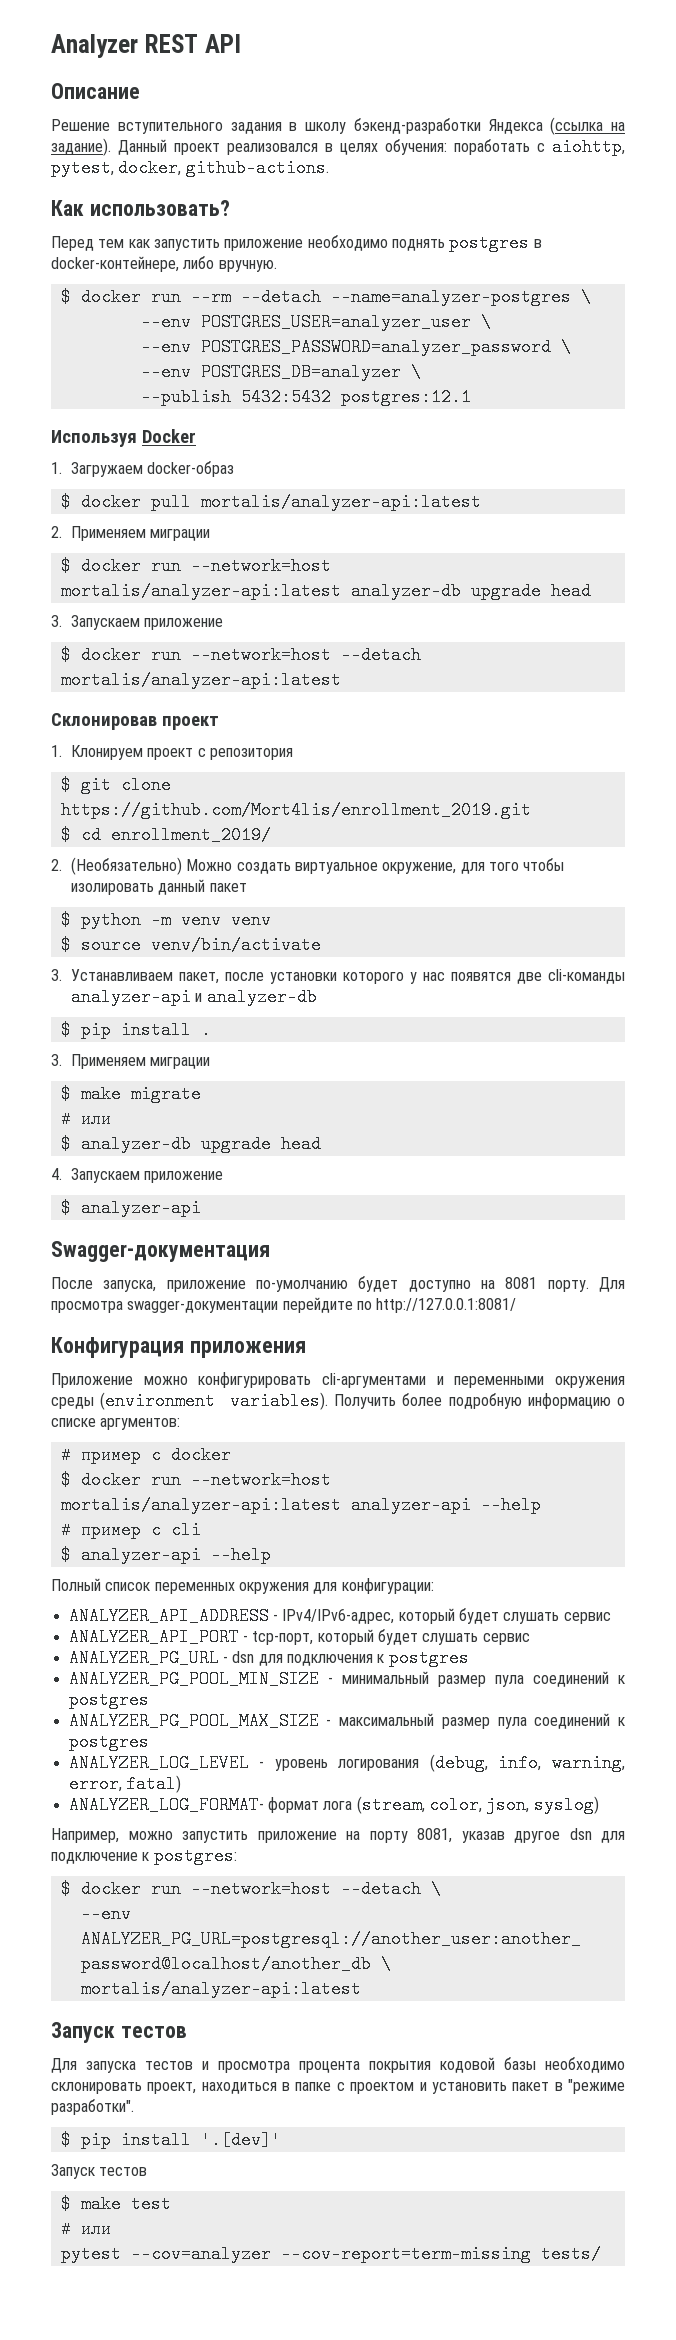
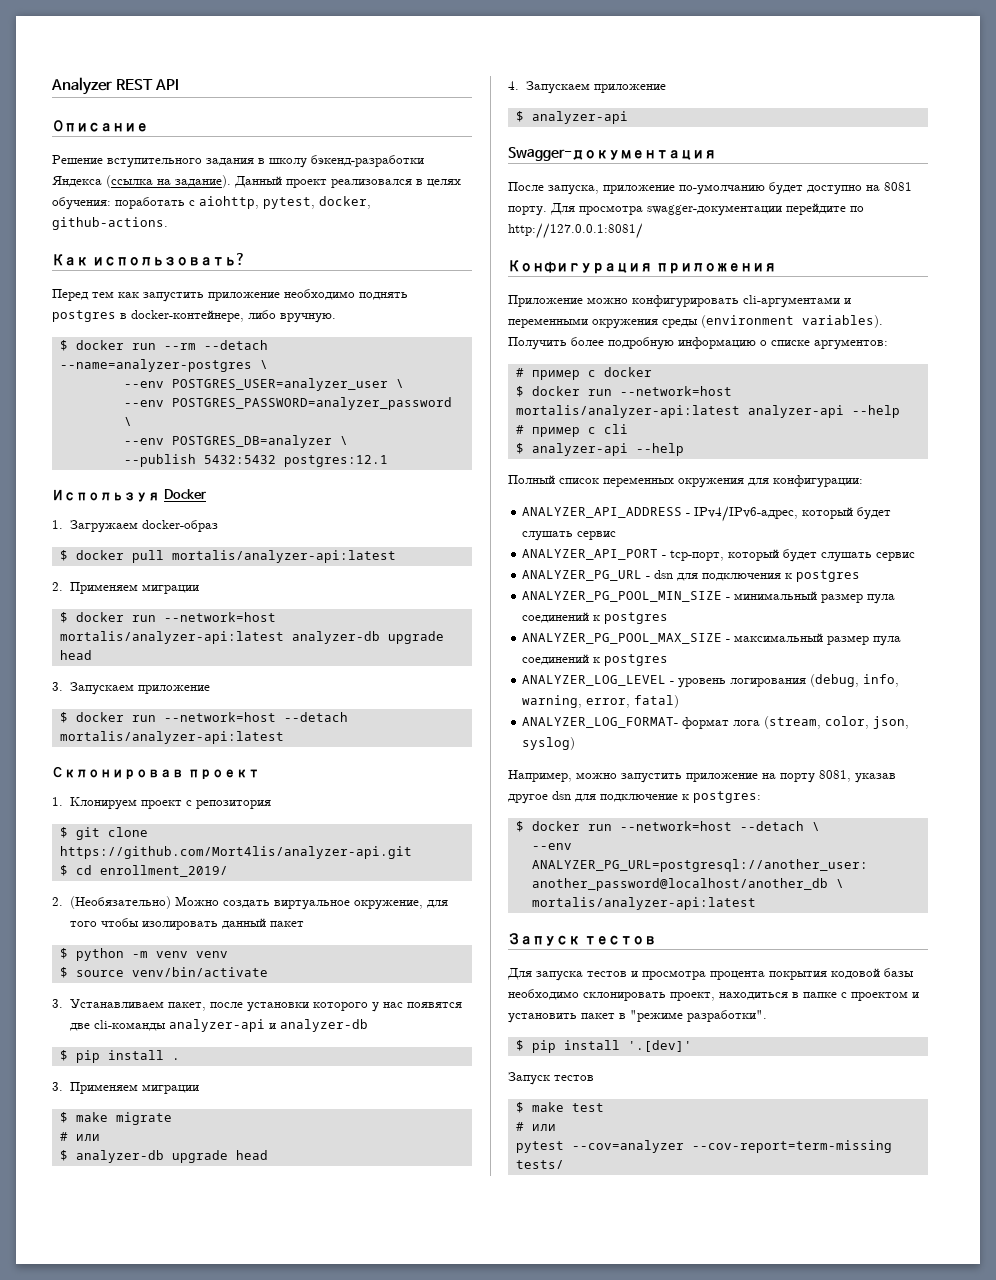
- $ git clone https://github.com/Mort4lis/enrollment_2019.git
+ $ git clone https://github.com/Mort4lis/analyzer-api.git

